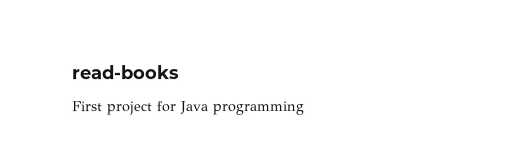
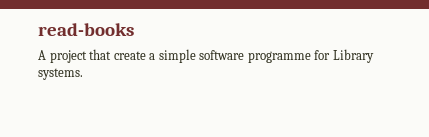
- First project for Java programming
+ A project that create a simple software programme for Library systems.

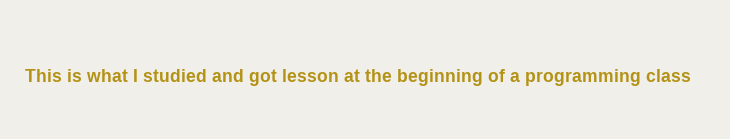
- read-books
- A project that create a simple software programme for Library systems.
+ This is what I studied and got lesson at the beginning of a programming class

